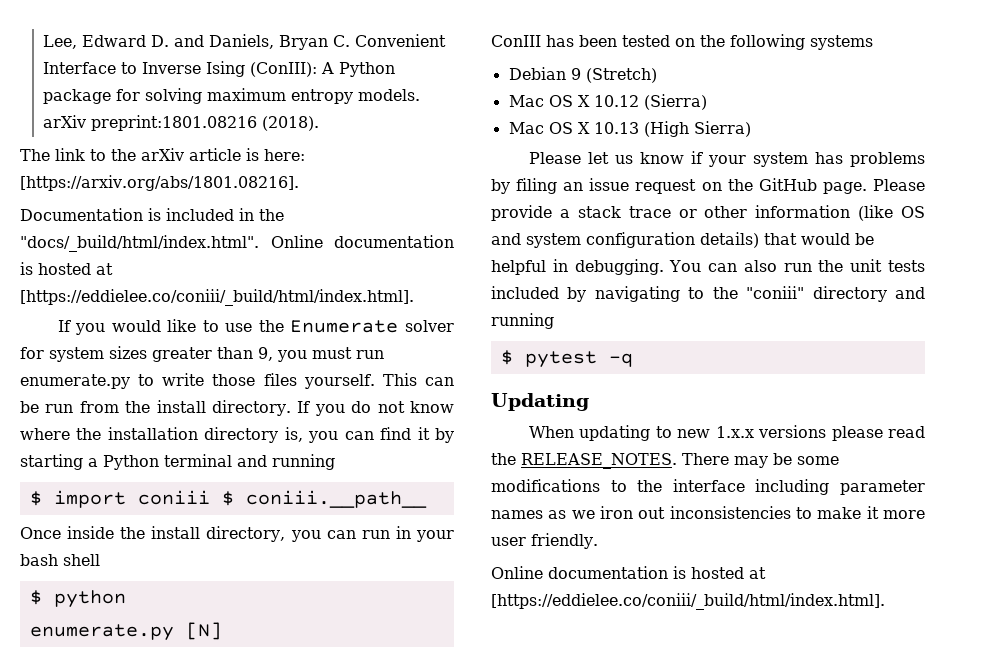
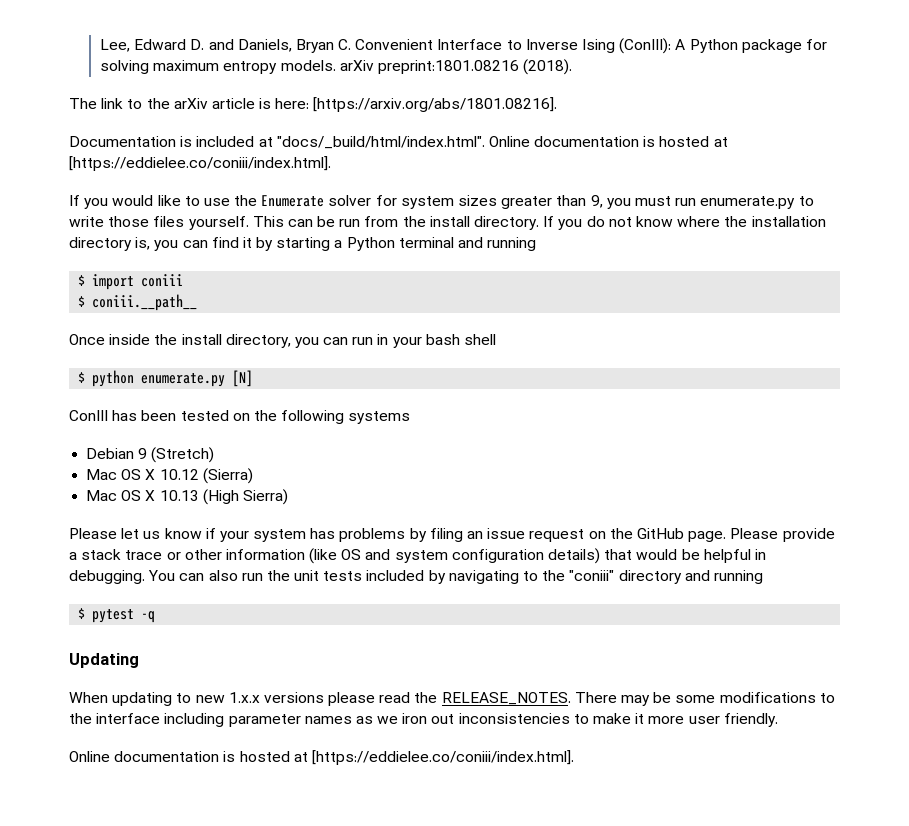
- Documentation is included in the "docs/_build/html/index.html". Online documentation is hosted at [https://eddielee.co/coniii/_build/html/index.html].
+ Documentation is included at "docs/_build/html/index.html". Online documentation is hosted at [https://eddielee.co/coniii/index.html].
- $ import coniii $ coniii.__path__
+ $ import coniii
+ $ coniii.__path__
- $ python
- enumerate.py [N]
+ $ python enumerate.py [N]
  There may be some modifications to the interface including parameter names as we iron out inconsistencies to make it more user friendly.
- Online documentation is hosted at [https://eddielee.co/coniii/_build/html/index.html].
+ Online documentation is hosted at [https://eddielee.co/coniii/index.html].

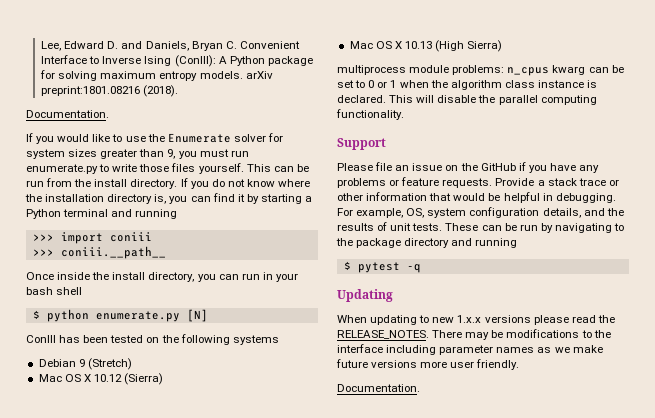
  Lee, Edward D. and Daniels, Bryan C. Convenient Interface to Inverse Ising (ConIII): A Python package for solving maximum entropy models. arXiv preprint:1801.08216 (2018).
- The link to the arXiv article is here: [https://arxiv.org/abs/1801.08216].
- Documentation is included at "docs/_build/html/index.html". Online documentation is hosted at [https://eddielee.co/coniii/index.html].
+ Documentation.
- $ import coniii
+ >>> import coniii
- $ coniii.__path__
+ >>> coniii.__path__
- Please let us know if your system has problems by filing an issue request on the GitHub page. Please provide a stack trace or other information (like OS and system configuration details) that would be helpful in debugging.
+ multiprocess module problems: n_cpus kwarg can be set to 0 or 1 when the algorithm class instance is declared. This will disable the parallel computing functionality.
+ Support
+ Please file an issue on the GitHub if you have any problems or feature requests. Provide a stack trace or other information that would be helpful in debugging.
- You can also run the unit tests included by navigating to the "coniii" directory and running
+ For example, OS, system configuration details, and the results of unit tests. These can be run by navigating to the package directory and running
- There may be some modifications to the interface including parameter names as we iron out inconsistencies to make it more user friendly.
- Online documentation is hosted at [https://eddielee.co/coniii/index.html].
+ There may be modifications to the interface including parameter names as we make future versions more user friendly.
+ Documentation.

